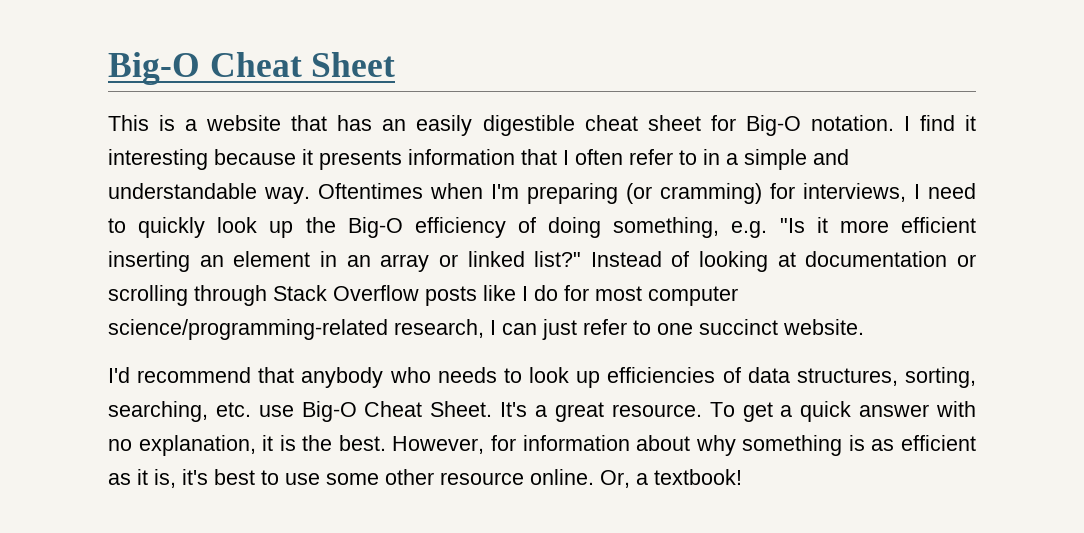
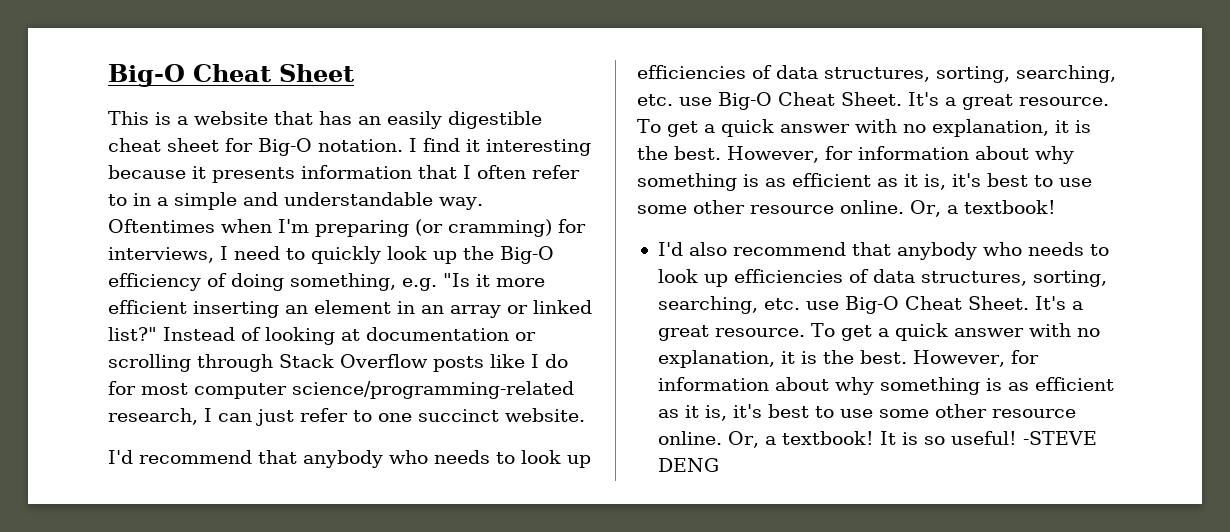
+ I'd also recommend that anybody who needs to look up efficiencies of data structures, sorting, searching, etc. use Big-O Cheat Sheet. It's a great resource. To get a quick answer with no explanation, it is the best. However, for information about why something is as efficient as it is, it's best to use some other resource online. Or, a textbook! It is so useful! -STEVE DENG

